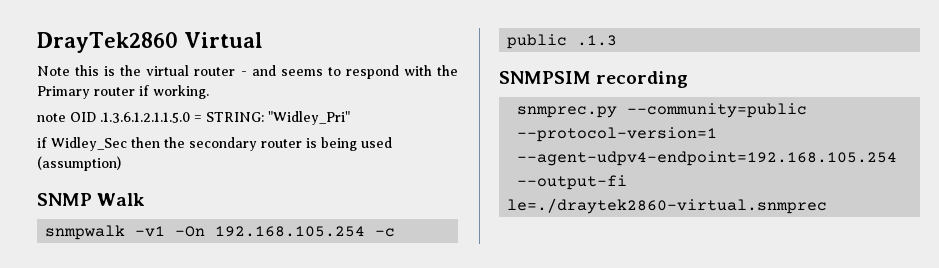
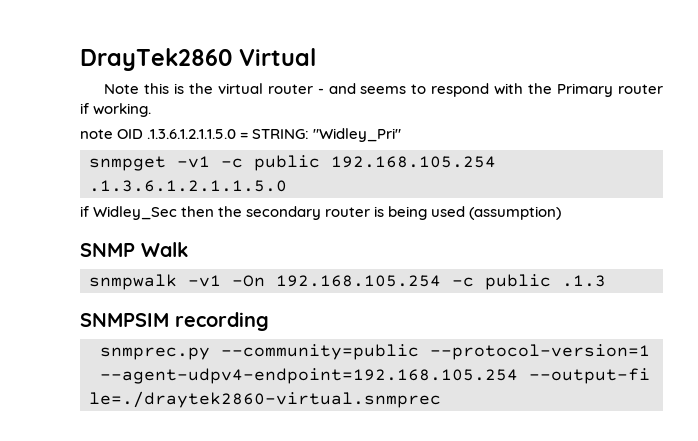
+ snmpget -v1 -c public 192.168.105.254 .1.3.6.1.2.1.1.5.0

